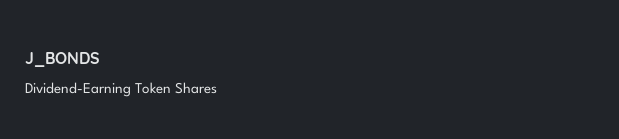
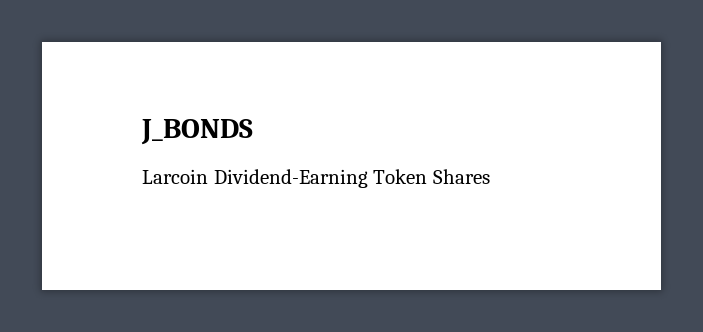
- Dividend-Earning Token Shares
+ Larcoin Dividend-Earning Token Shares

